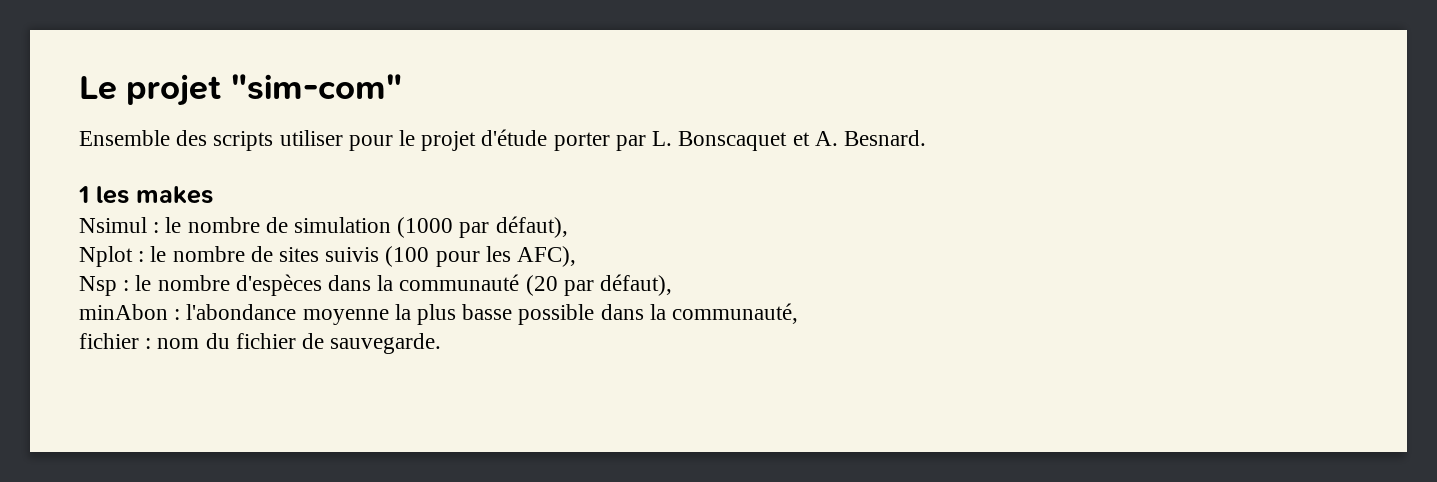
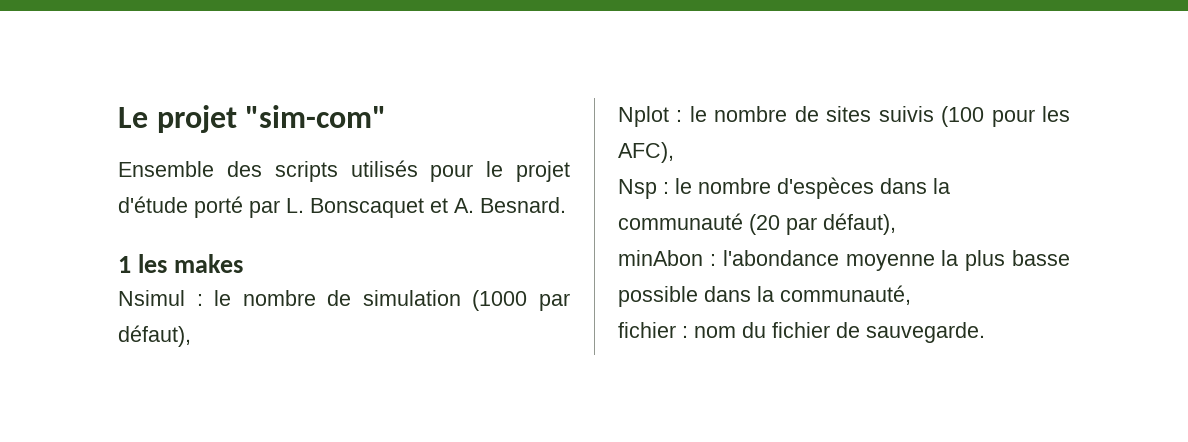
- Ensemble des scripts utiliser pour le projet d'étude porter par L. Bonscaquet et A. Besnard.
+ Ensemble des scripts utilisés pour le projet d'étude porté par L. Bonscaquet et A. Besnard.

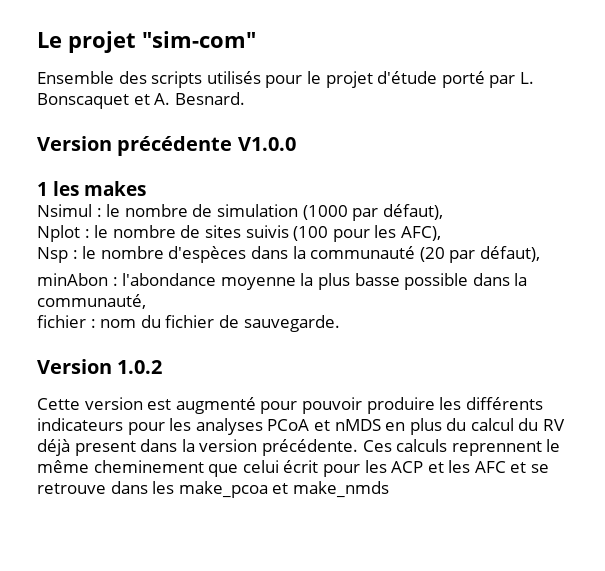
+ Version précédente V1.0.0
+ Version 1.0.2
+ Cette version est augmenté pour pouvoir produire les différents indicateurs pour les analyses PCoA et nMDS en plus du calcul du RV déjà present dans la version précédente. Ces calculs reprennent le même cheminement que celui écrit pour les ACP et les AFC et se retrouve dans les make_pcoa et make_nmds

